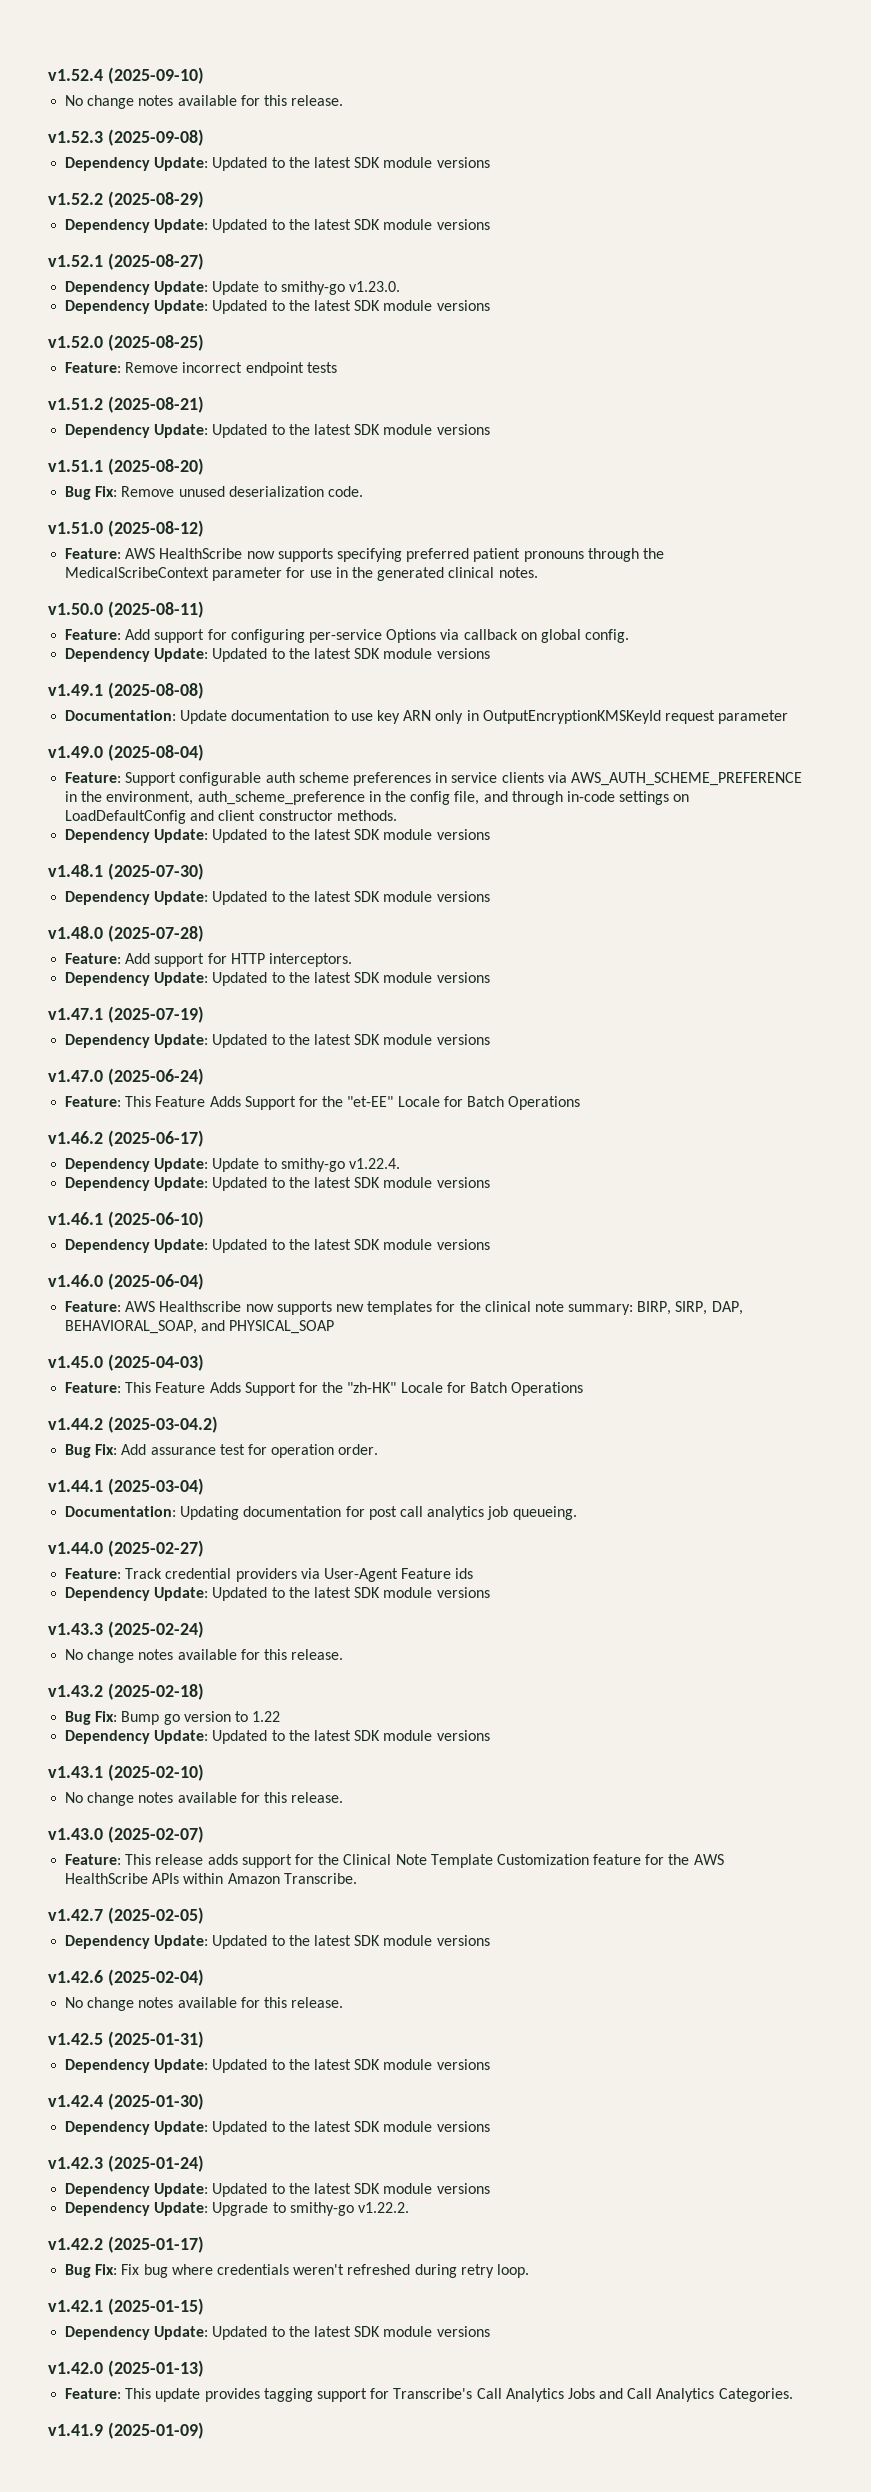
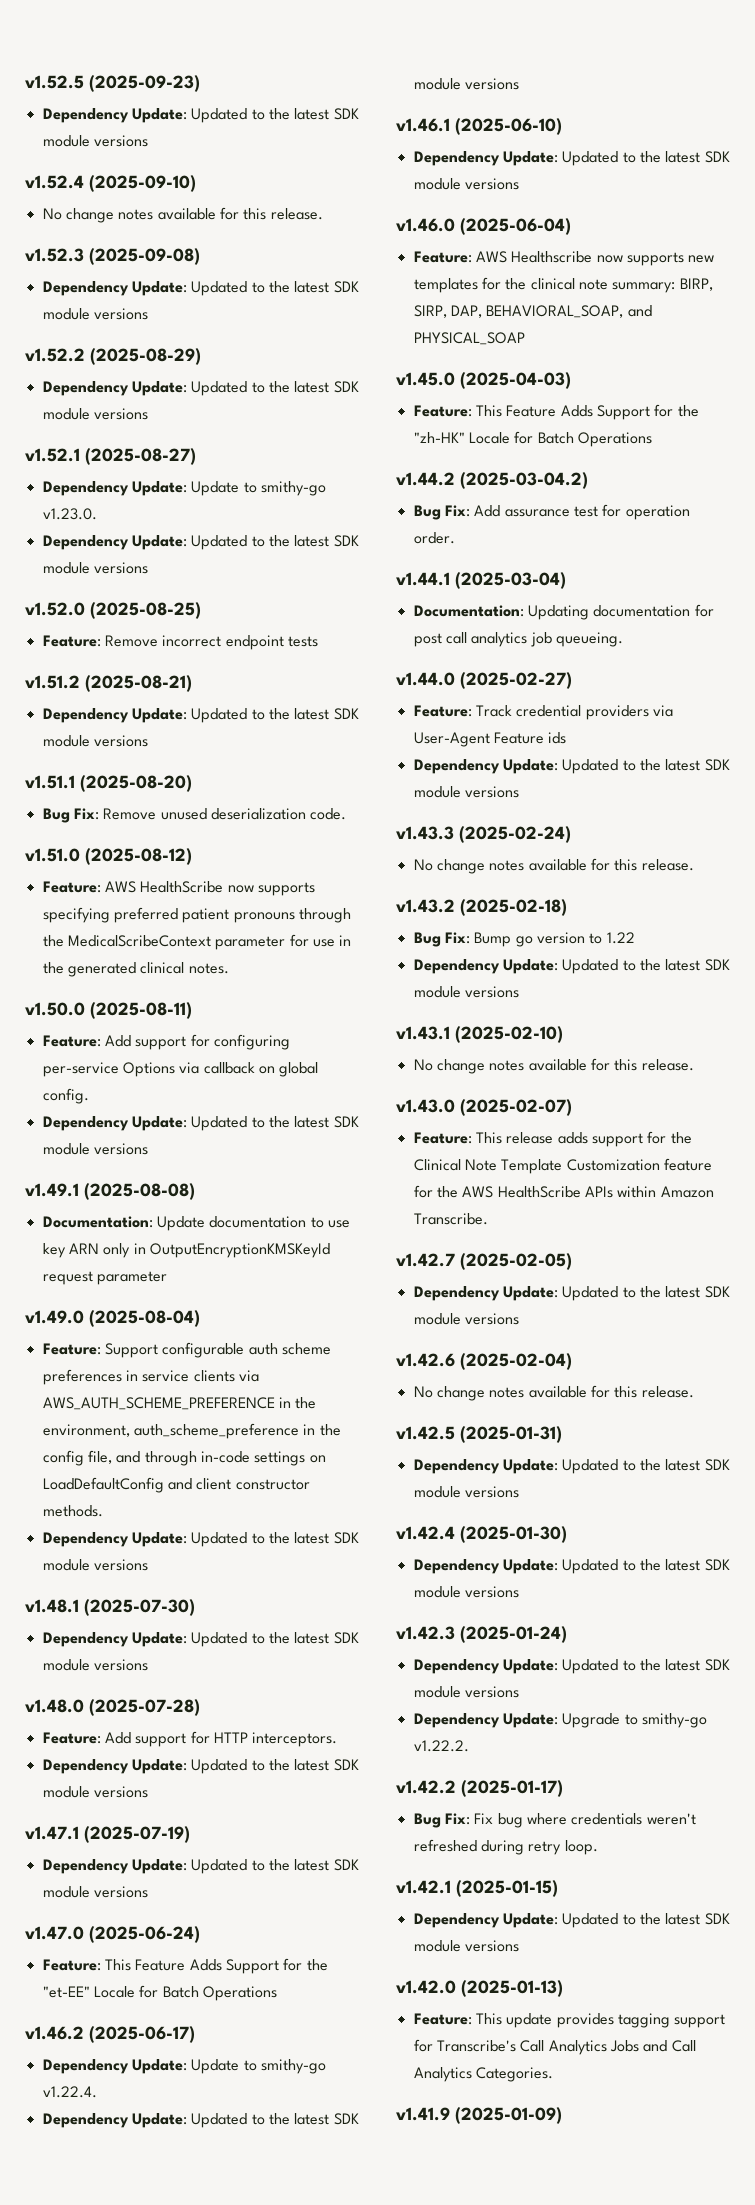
+ v1.52.5 (2025-09-23)
+ Dependency Update: Updated to the latest SDK module versions

